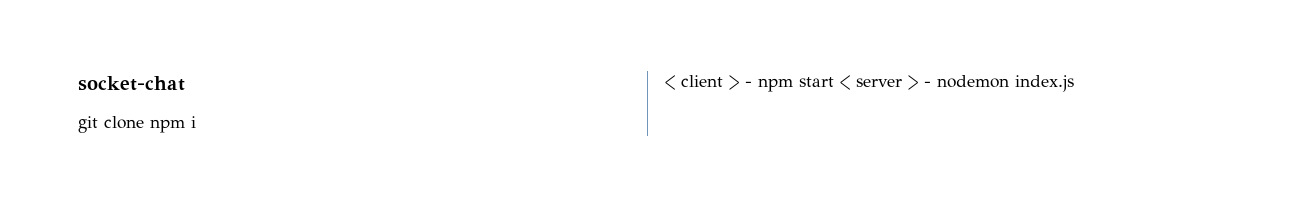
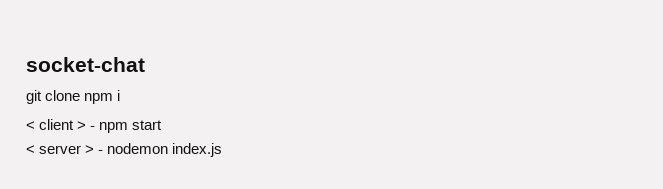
- < client > - npm start < server > - nodemon index.js
+ < client > - npm start
+ < server > - nodemon index.js

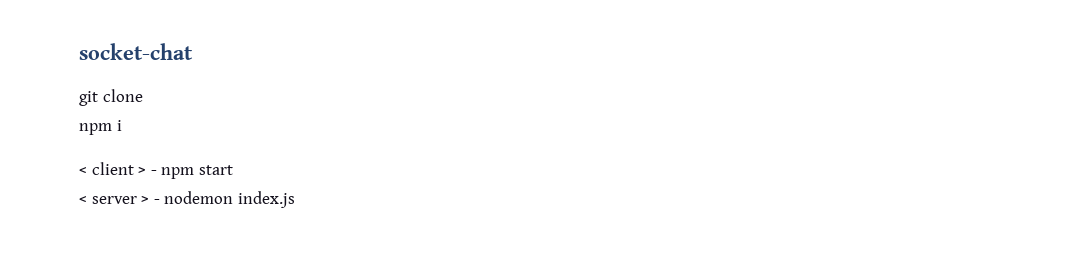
- git clone npm i
+ git clone
+ npm i

